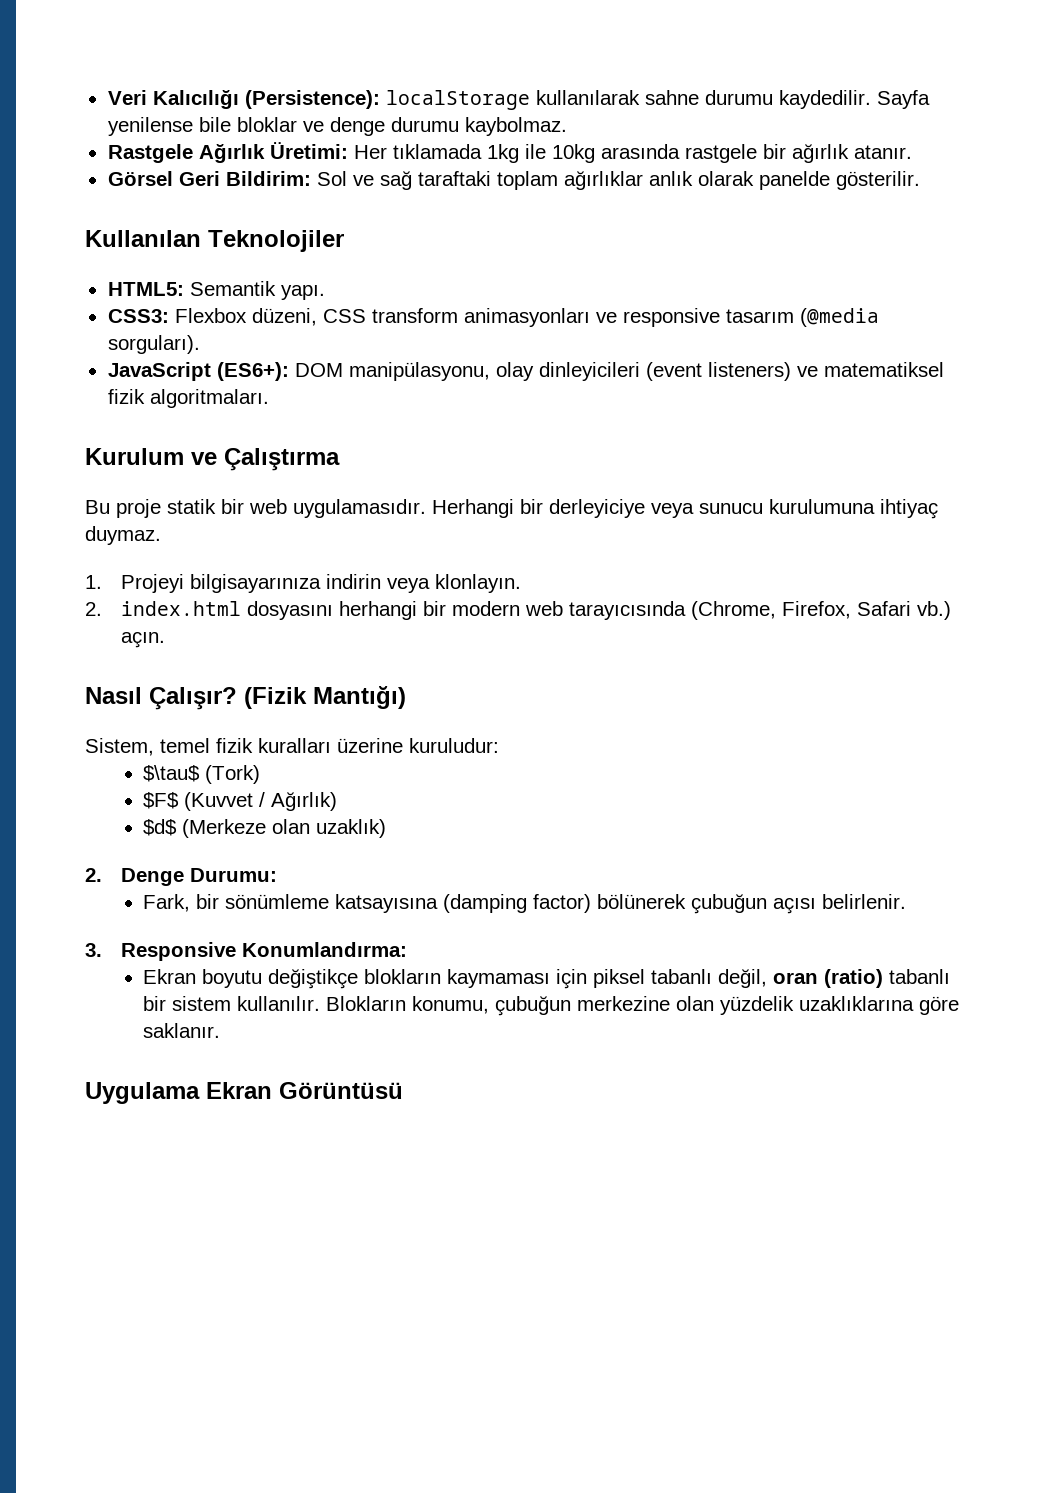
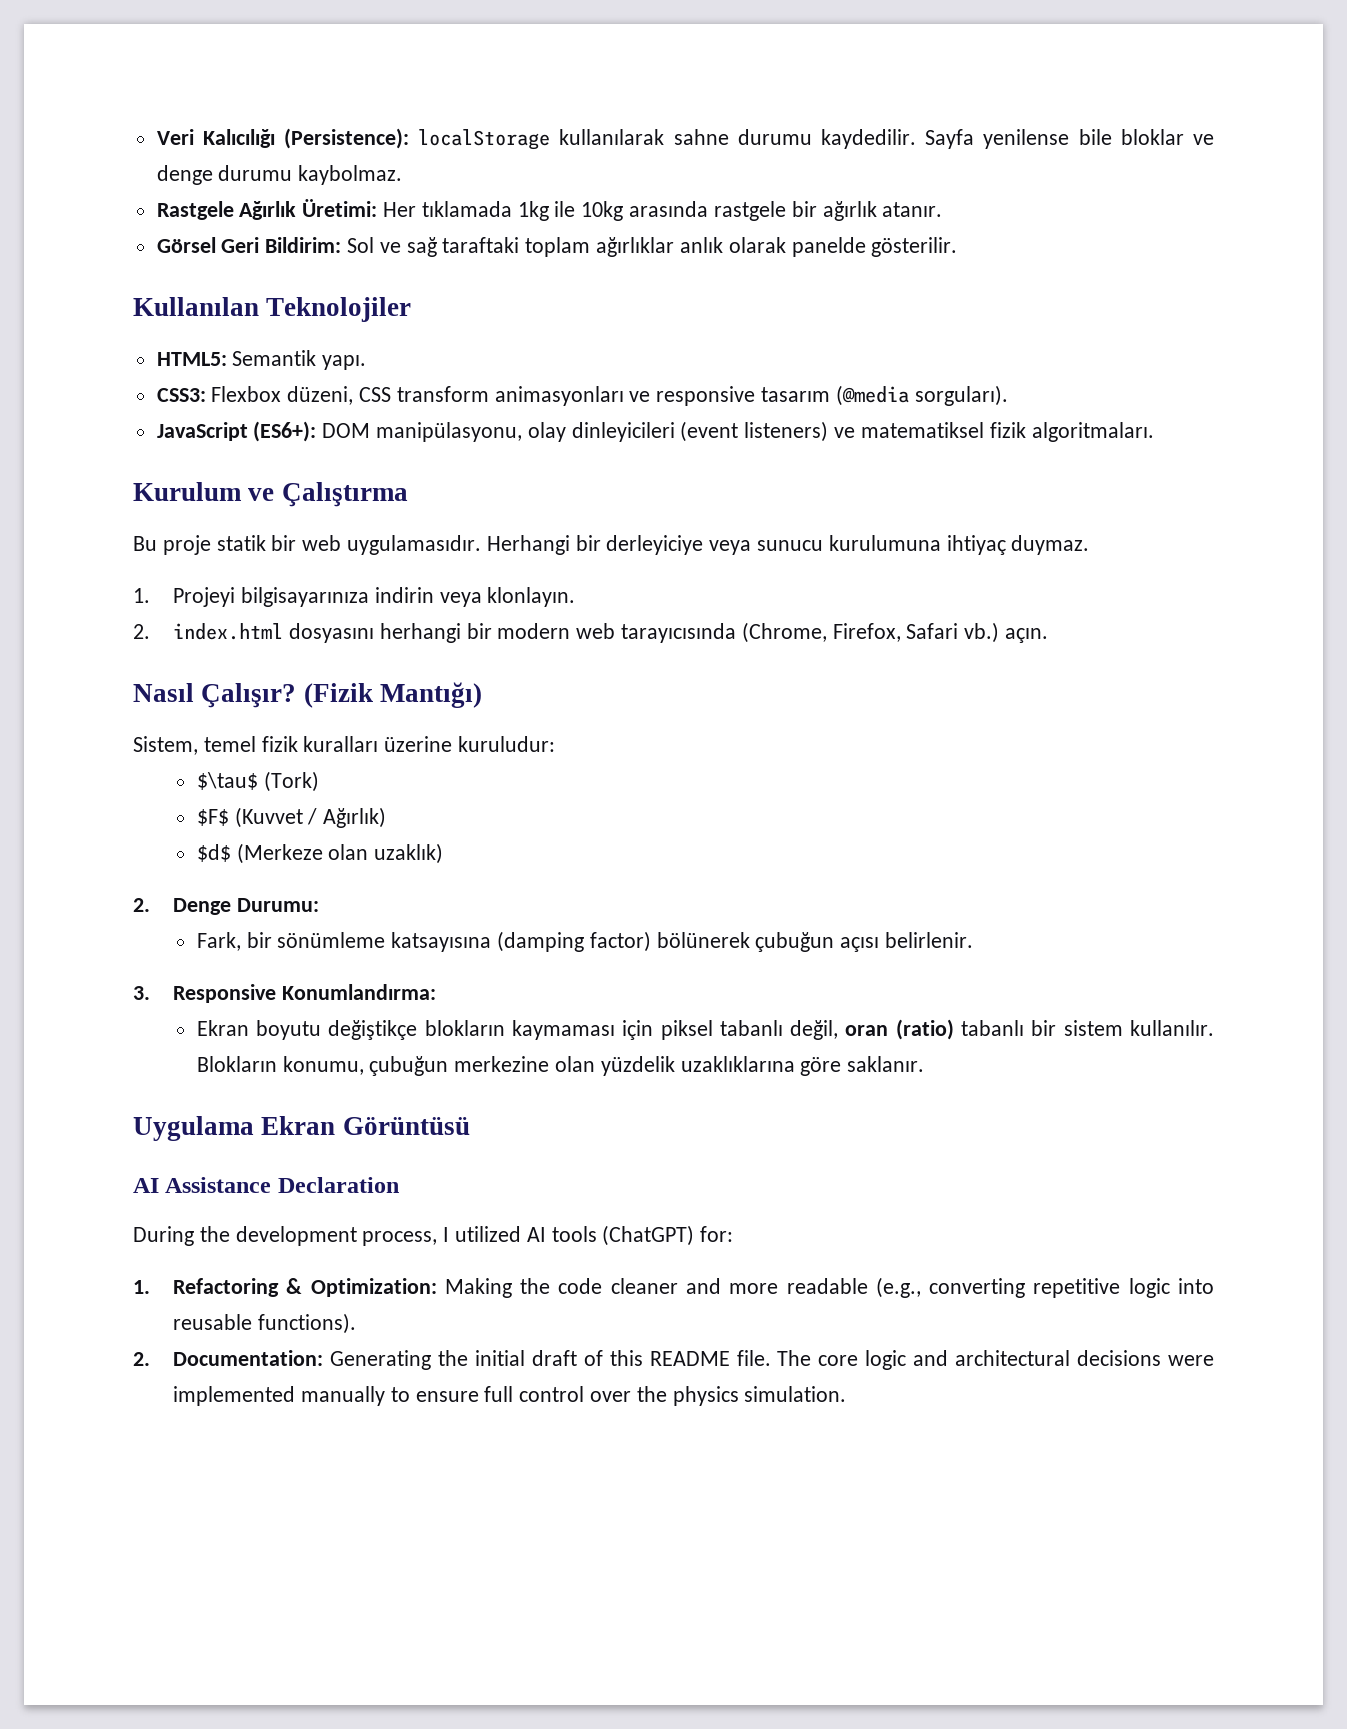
+ AI Assistance Declaration
+ During the development process, I utilized AI tools (ChatGPT) for:
+ 1. Refactoring & Optimization: Making the code cleaner and more readable (e.g., converting repetitive logic into reusable functions).
+ 2. Documentation: Generating the initial draft of this README file. The core logic and architectural decisions were implemented manually to ensure full control over the physics simulation.

